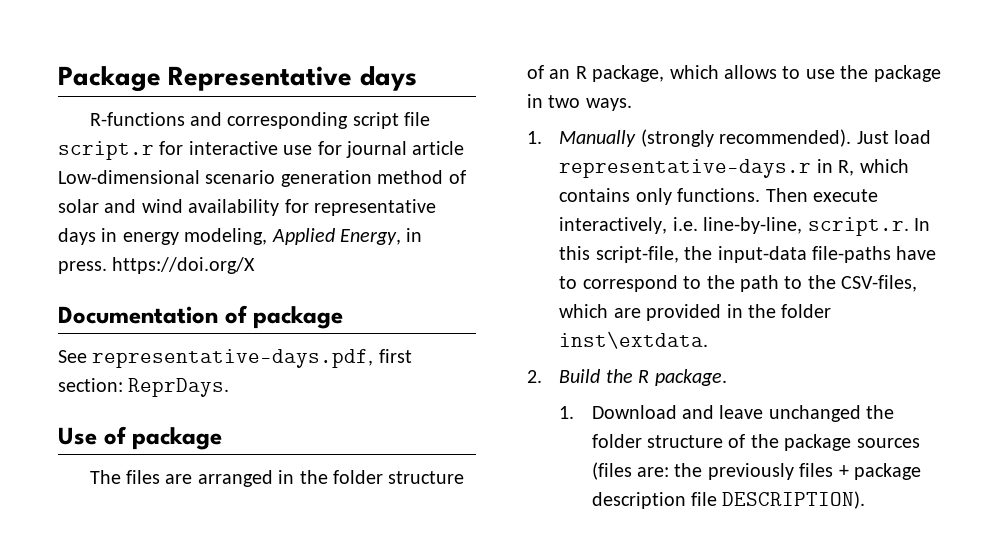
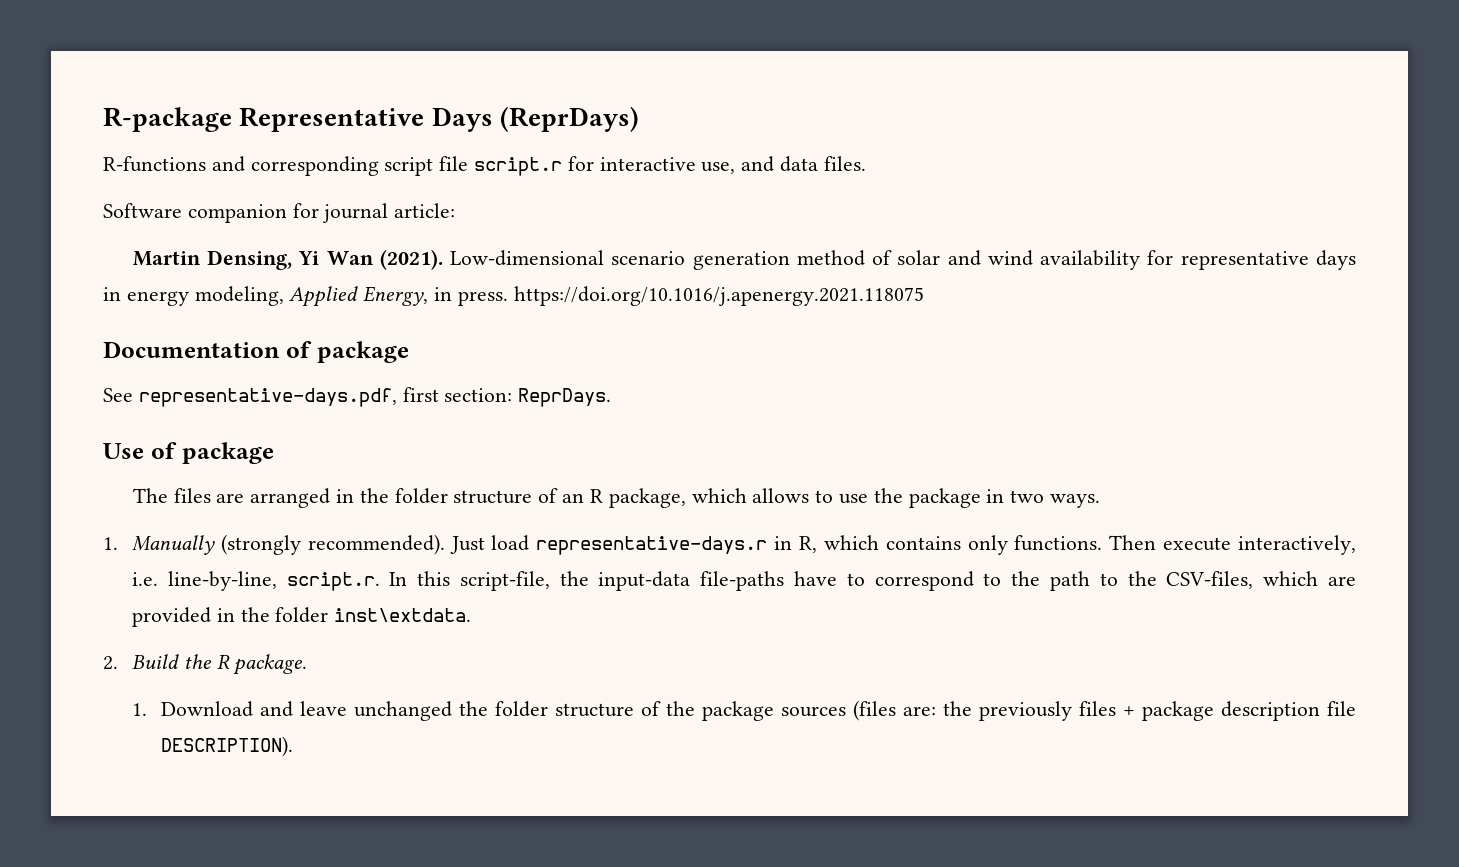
- Package Representative days
+ R-package Representative Days (ReprDays)
- R-functions and corresponding script file script.r for interactive use for journal article Low-dimensional scenario generation method of solar and wind availability for representative days in energy modeling, Applied Energy, in press. https://doi.org/X
+ R-functions and corresponding script file script.r for interactive use, and data files.
+ Software companion for journal article:
+ Martin Densing, Yi Wan (2021). Low-dimensional scenario generation method of solar and wind availability for representative days in energy modeling, Applied Energy, in press. https://doi.org/10.1016/j.apenergy.2021.118075

